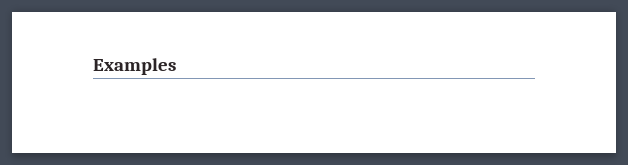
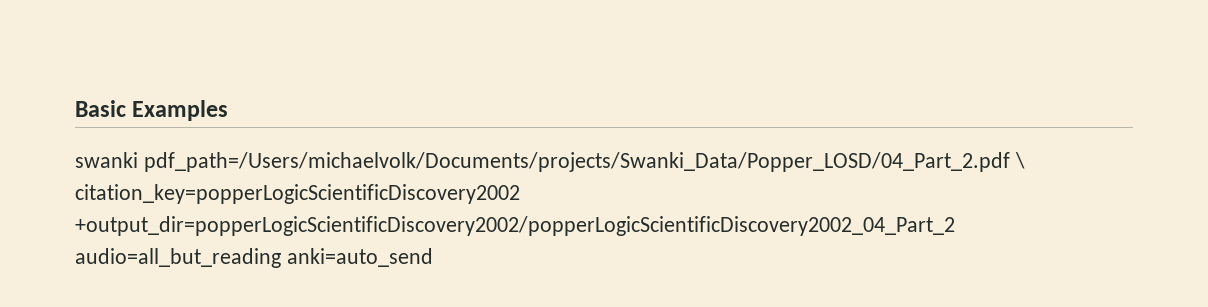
- Examples
+ Basic Examples
+ swanki pdf_path=/Users/michaelvolk/Documents/projects/Swanki_Data/Popper_LOSD/04_Part_2.pdf \ citation_key=popperLogicScientificDiscovery2002 +output_dir=popperLogicScientificDiscovery2002/popperLogicScientificDiscovery2002_04_Part_2 audio=all_but_reading anki=auto_send

